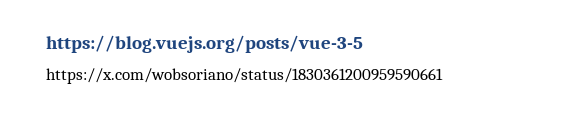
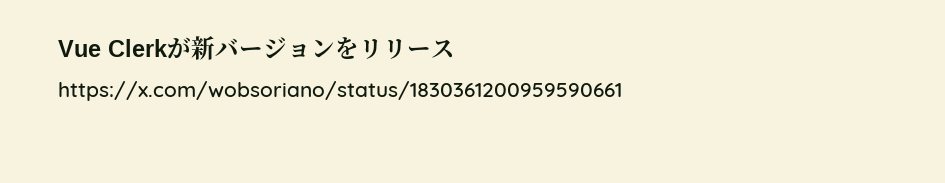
- https://blog.vuejs.org/posts/vue-3-5
+ Vue Clerkが新バージョンをリリース

